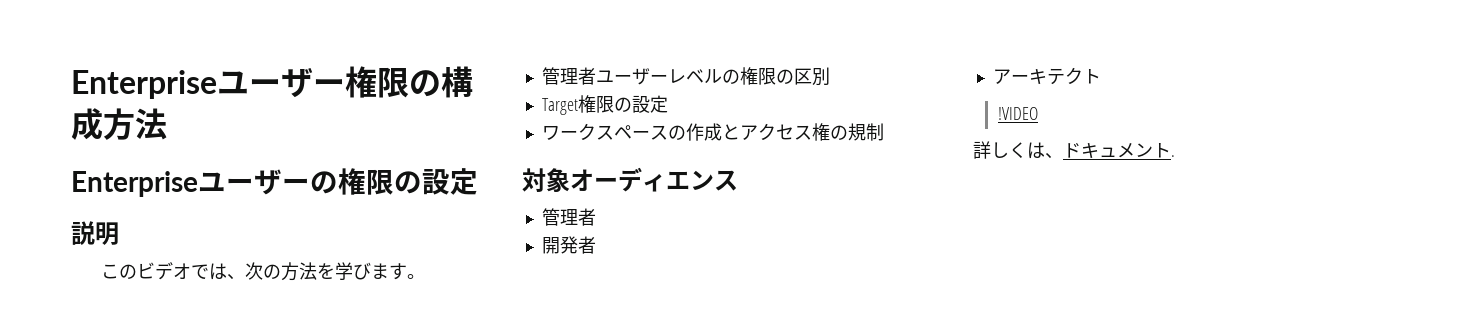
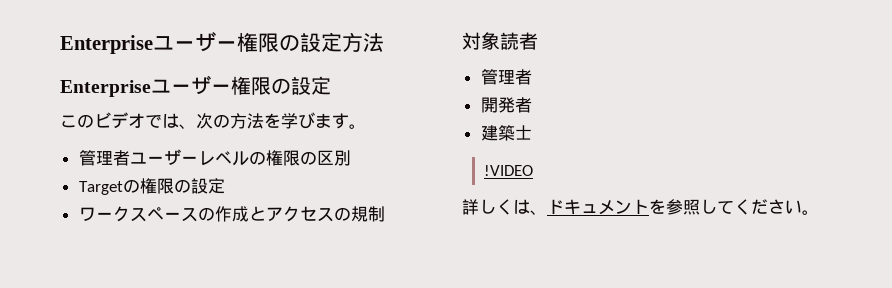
- Enterpriseユーザー権限の構成方法
- Enterpriseユーザーの権限の設定
- 説明
+ Enterpriseユーザー権限の設定方法
+ Enterpriseユーザー権限の設定
- Target権限の設定
+ Targetの権限の設定
- ワークスペースの作成とアクセス権の規制
+ ワークスペースの作成とアクセスの規制
- 対象オーディエンス
+ 対象読者
- アーキテクト
+ 建築士
- 詳しくは、ドキュメント.
+ 詳しくは、ドキュメントを参照してください。

